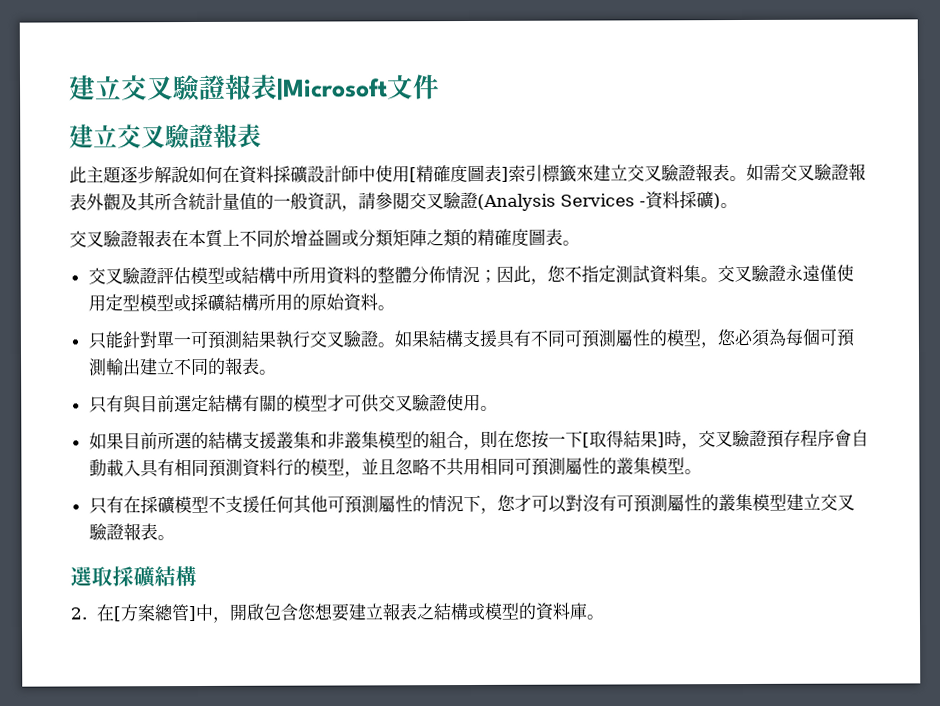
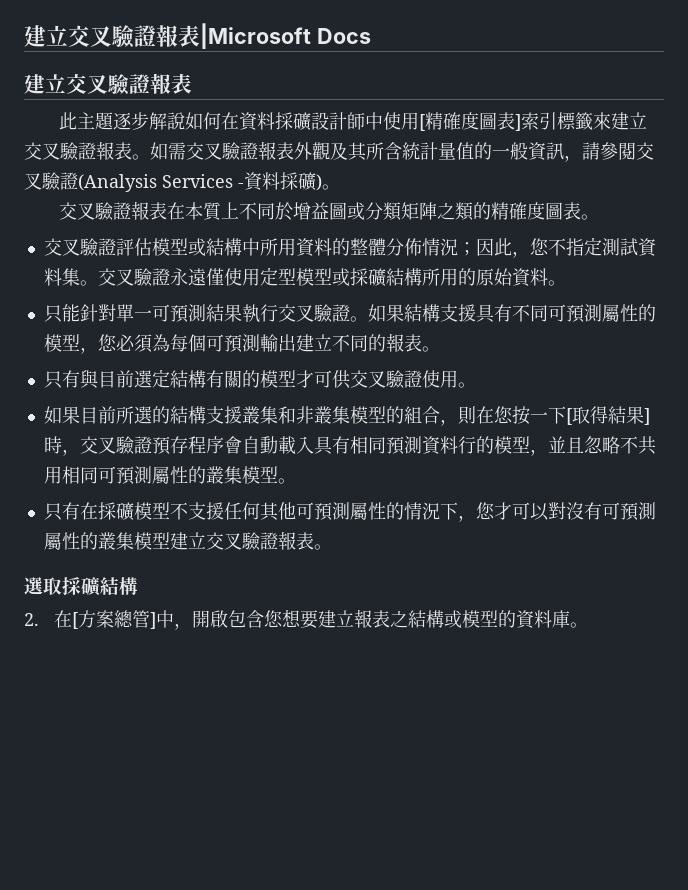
- 建立交叉驗證報表|Microsoft文件
+ 建立交叉驗證報表|Microsoft Docs

